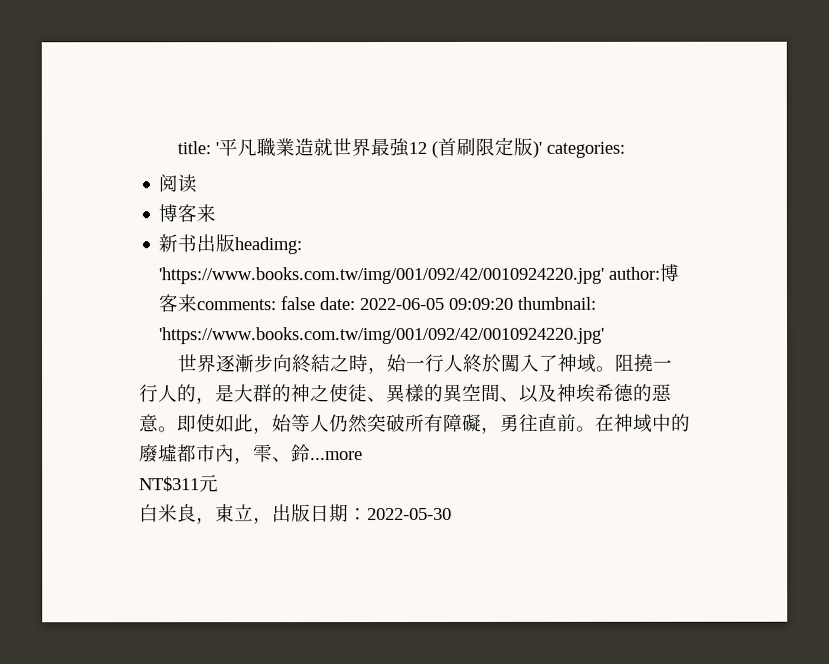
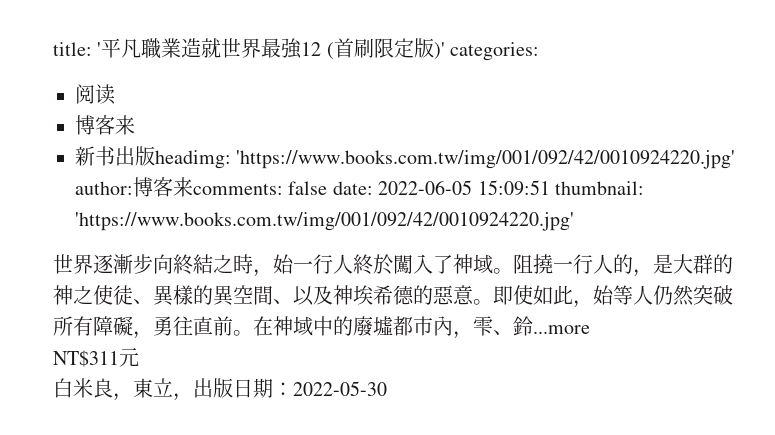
- 新书出版headimg: 'https://www.books.com.tw/img/001/092/42/0010924220.jpg' author:博客来comments: false date: 2022-06-05 09:09:20 thumbnail: 'https://www.books.com.tw/img/001/092/42/0010924220.jpg'
+ 新书出版headimg: 'https://www.books.com.tw/img/001/092/42/0010924220.jpg' author:博客来comments: false date: 2022-06-05 15:09:51 thumbnail: 'https://www.books.com.tw/img/001/092/42/0010924220.jpg'

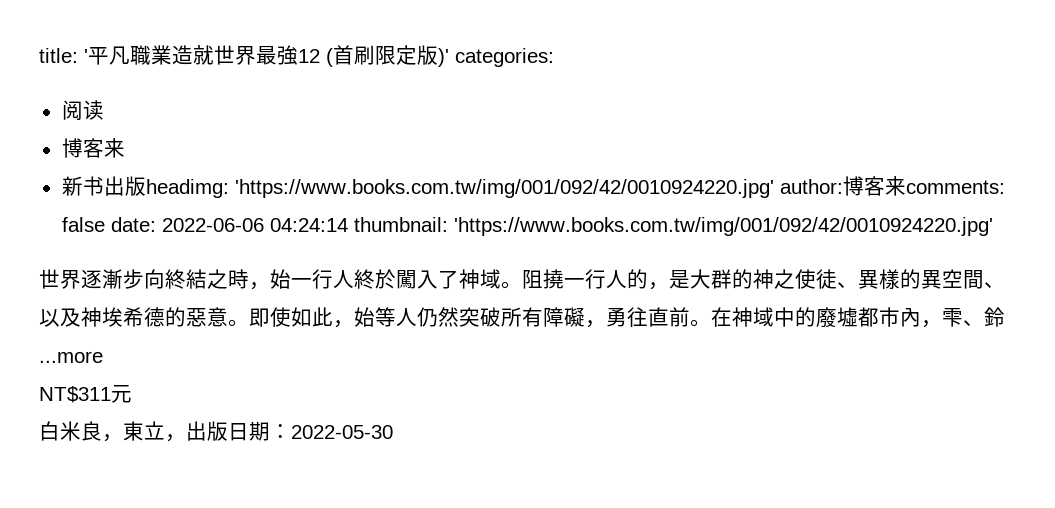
- 新书出版headimg: 'https://www.books.com.tw/img/001/092/42/0010924220.jpg' author:博客来comments: false date: 2022-06-05 15:09:51 thumbnail: 'https://www.books.com.tw/img/001/092/42/0010924220.jpg'
+ 新书出版headimg: 'https://www.books.com.tw/img/001/092/42/0010924220.jpg' author:博客来comments: false date: 2022-06-06 04:24:14 thumbnail: 'https://www.books.com.tw/img/001/092/42/0010924220.jpg'

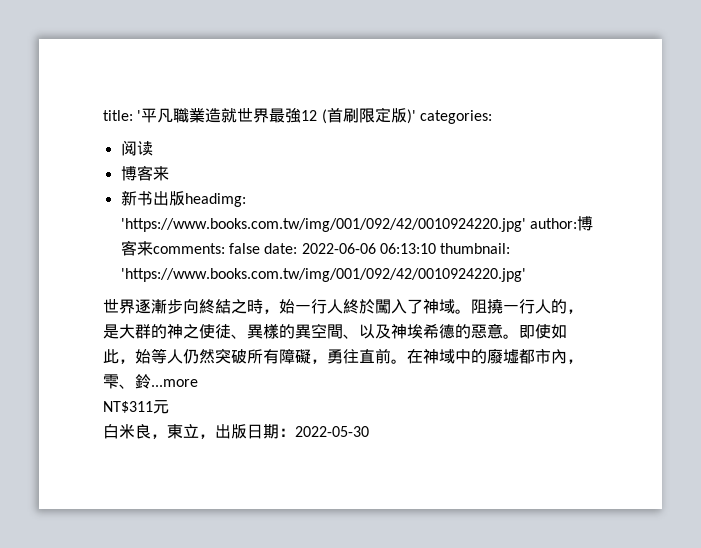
- 新书出版headimg: 'https://www.books.com.tw/img/001/092/42/0010924220.jpg' author:博客来comments: false date: 2022-06-06 04:24:14 thumbnail: 'https://www.books.com.tw/img/001/092/42/0010924220.jpg'
+ 新书出版headimg: 'https://www.books.com.tw/img/001/092/42/0010924220.jpg' author:博客来comments: false date: 2022-06-06 06:13:10 thumbnail: 'https://www.books.com.tw/img/001/092/42/0010924220.jpg'

